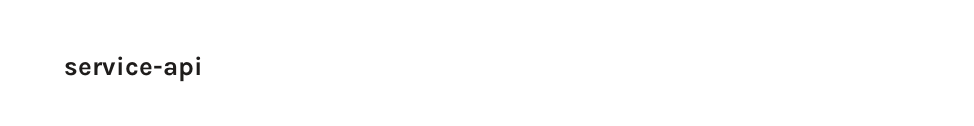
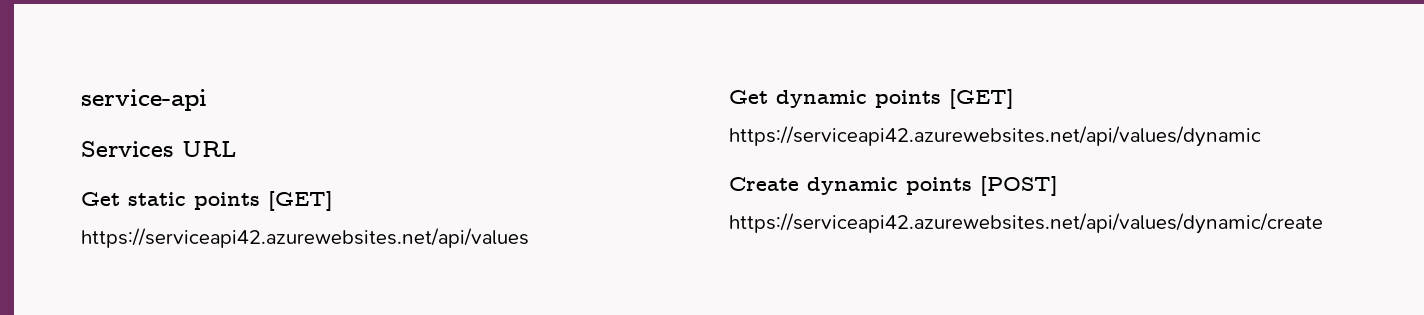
+ Services URL
+ Get static points [GET]
+ https://serviceapi42.azurewebsites.net/api/values
+ Get dynamic points [GET]
+ https://serviceapi42.azurewebsites.net/api/values/dynamic
+ Create dynamic points [POST]
+ https://serviceapi42.azurewebsites.net/api/values/dynamic/create

